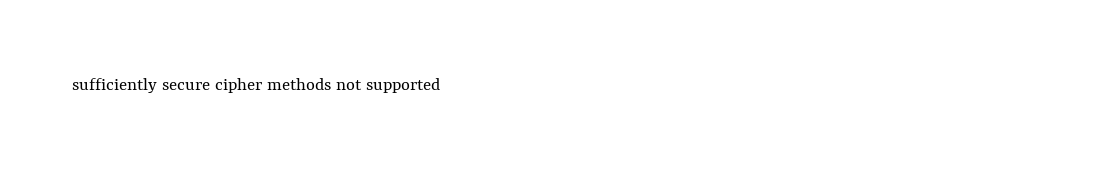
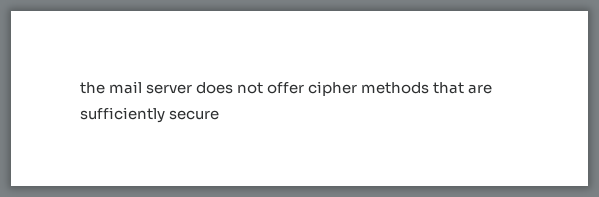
- sufficiently secure cipher methods not supported
+ the mail server does not offer cipher methods that are sufficiently secure

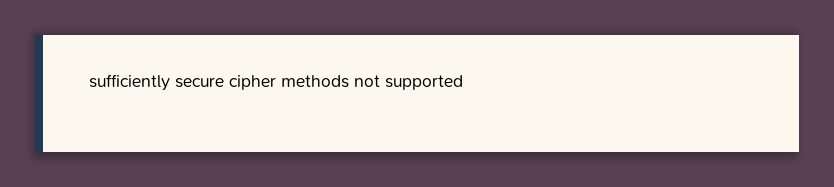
- the mail server does not offer cipher methods that are sufficiently secure
+ sufficiently secure cipher methods not supported

